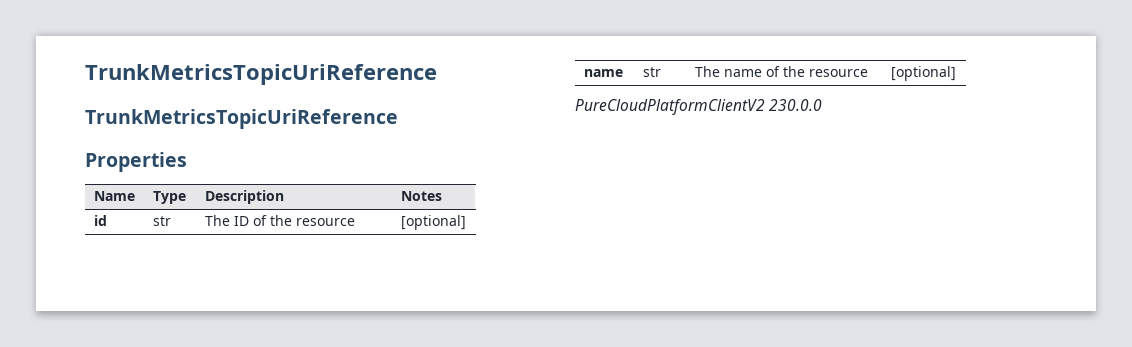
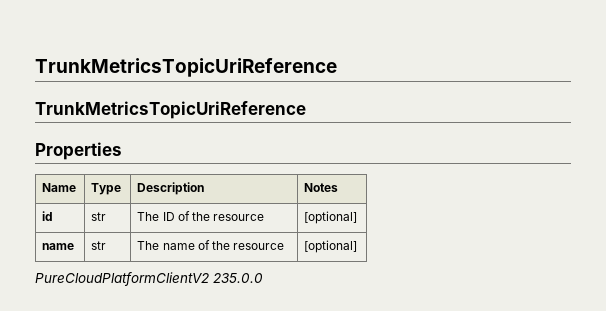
- PureCloudPlatformClientV2 230.0.0
+ PureCloudPlatformClientV2 235.0.0

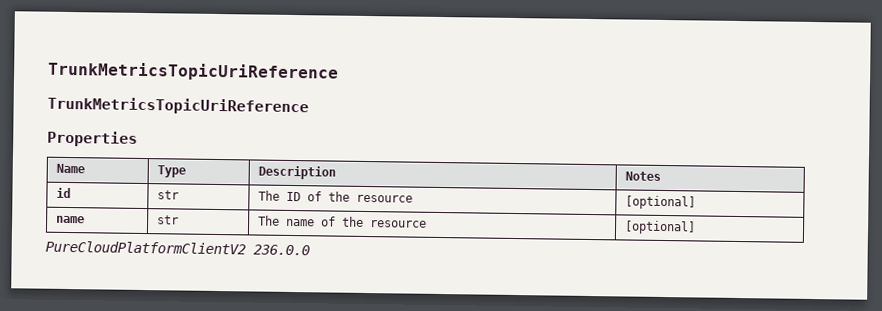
- PureCloudPlatformClientV2 235.0.0
+ PureCloudPlatformClientV2 236.0.0

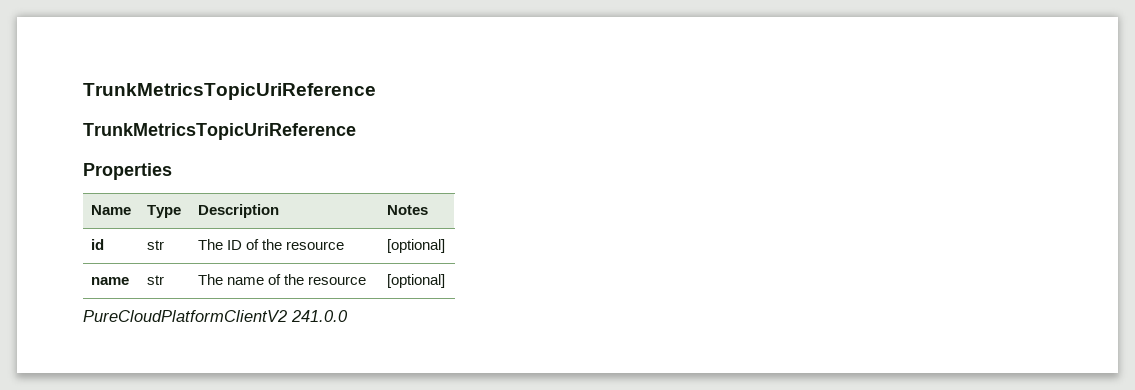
- PureCloudPlatformClientV2 236.0.0
+ PureCloudPlatformClientV2 241.0.0

